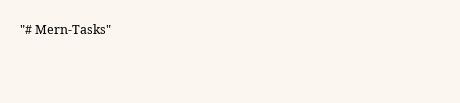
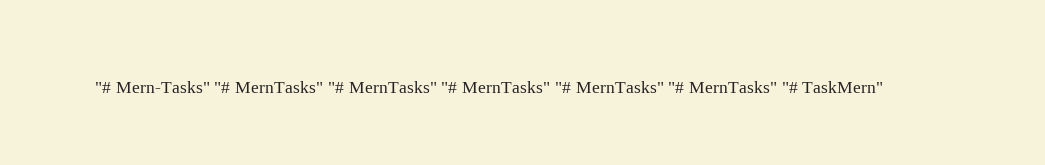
- "# Mern-Tasks"
+ "# Mern-Tasks" "# MernTasks" "# MernTasks" "# MernTasks" "# MernTasks" "# MernTasks" "# TaskMern"

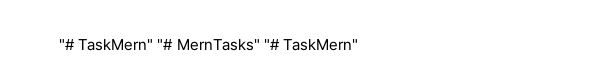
- "# Mern-Tasks" "# MernTasks" "# MernTasks" "# MernTasks" "# MernTasks" "# MernTasks" "# TaskMern"
+ "# TaskMern" "# MernTasks" "# TaskMern"

